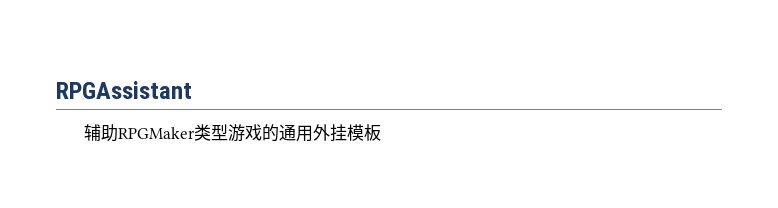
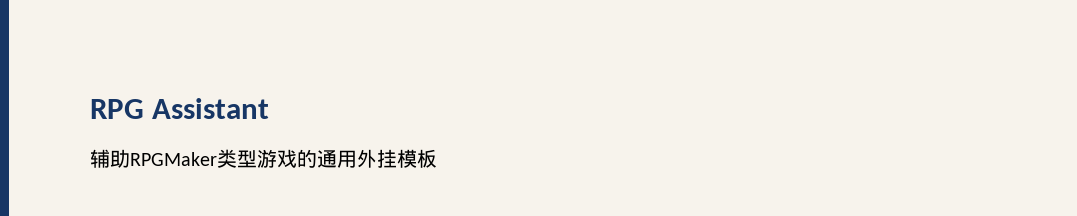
- RPGAssistant
+ RPG Assistant

